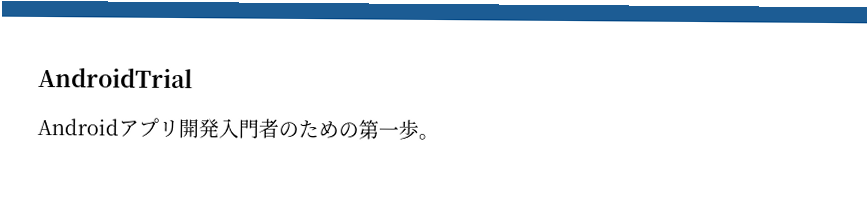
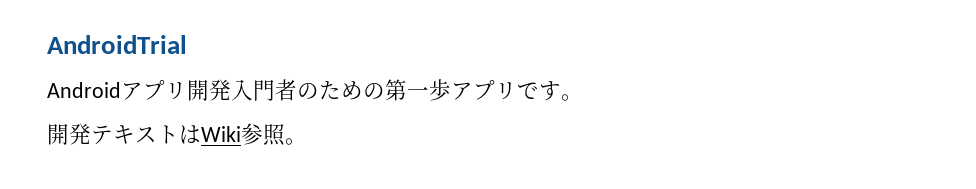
- Androidアプリ開発入門者のための第一歩。
+ Androidアプリ開発入門者のための第一歩アプリです。
+ 開発テキストはWiki参照。

